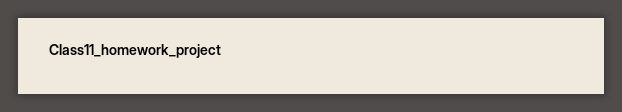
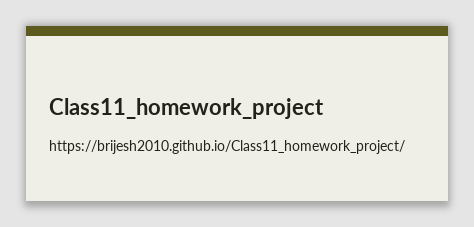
+ https://brijesh2010.github.io/Class11_homework_project/

